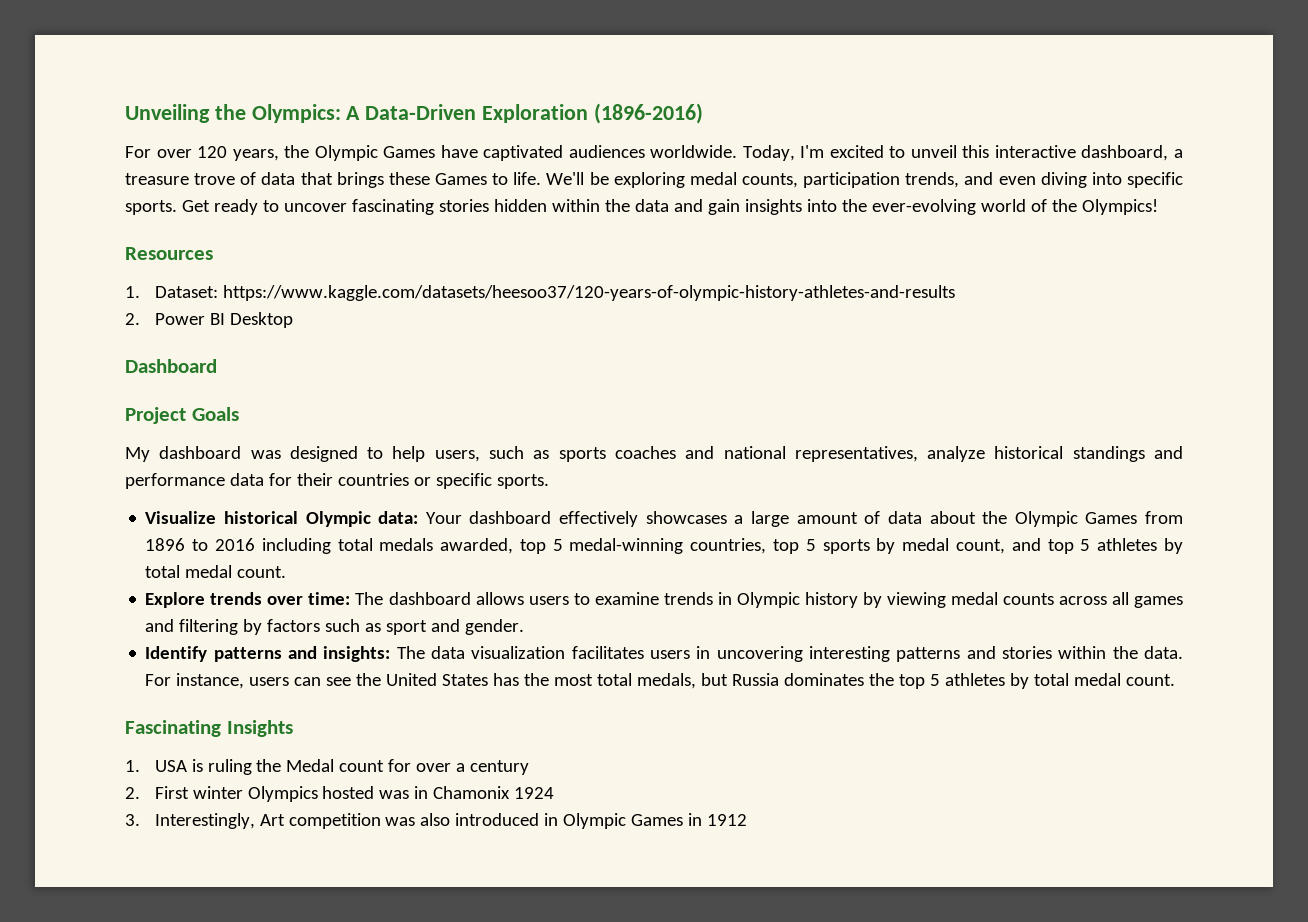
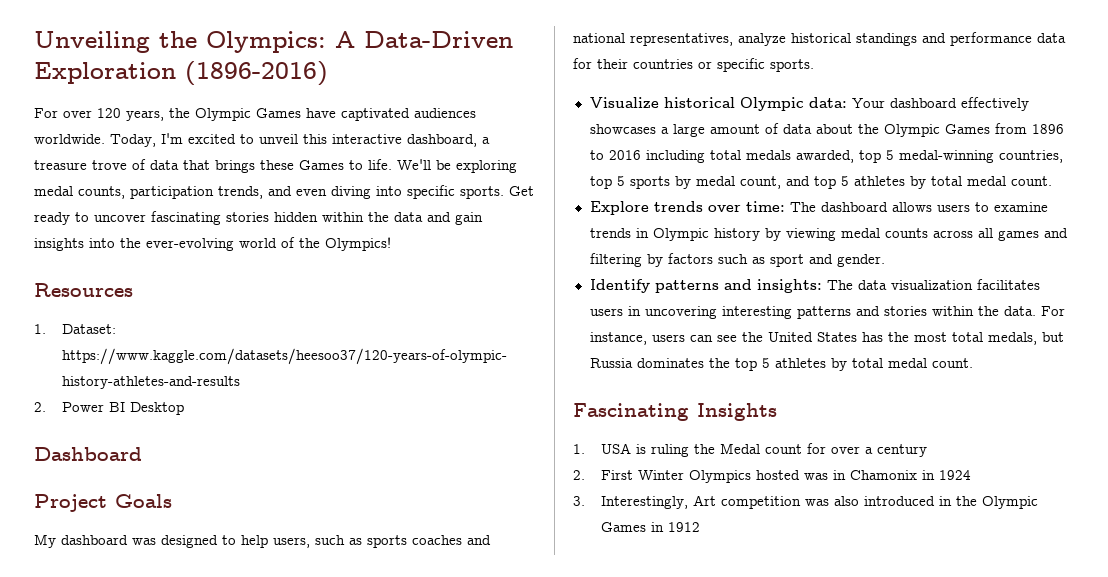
- 2. First winter Olympics hosted was in Chamonix 1924
+ 2. First Winter Olympics hosted was in Chamonix in 1924
- 3. Interestingly, Art competition was also introduced in Olympic Games in 1912
+ 3. Interestingly, Art competition was also introduced in the Olympic Games in 1912

